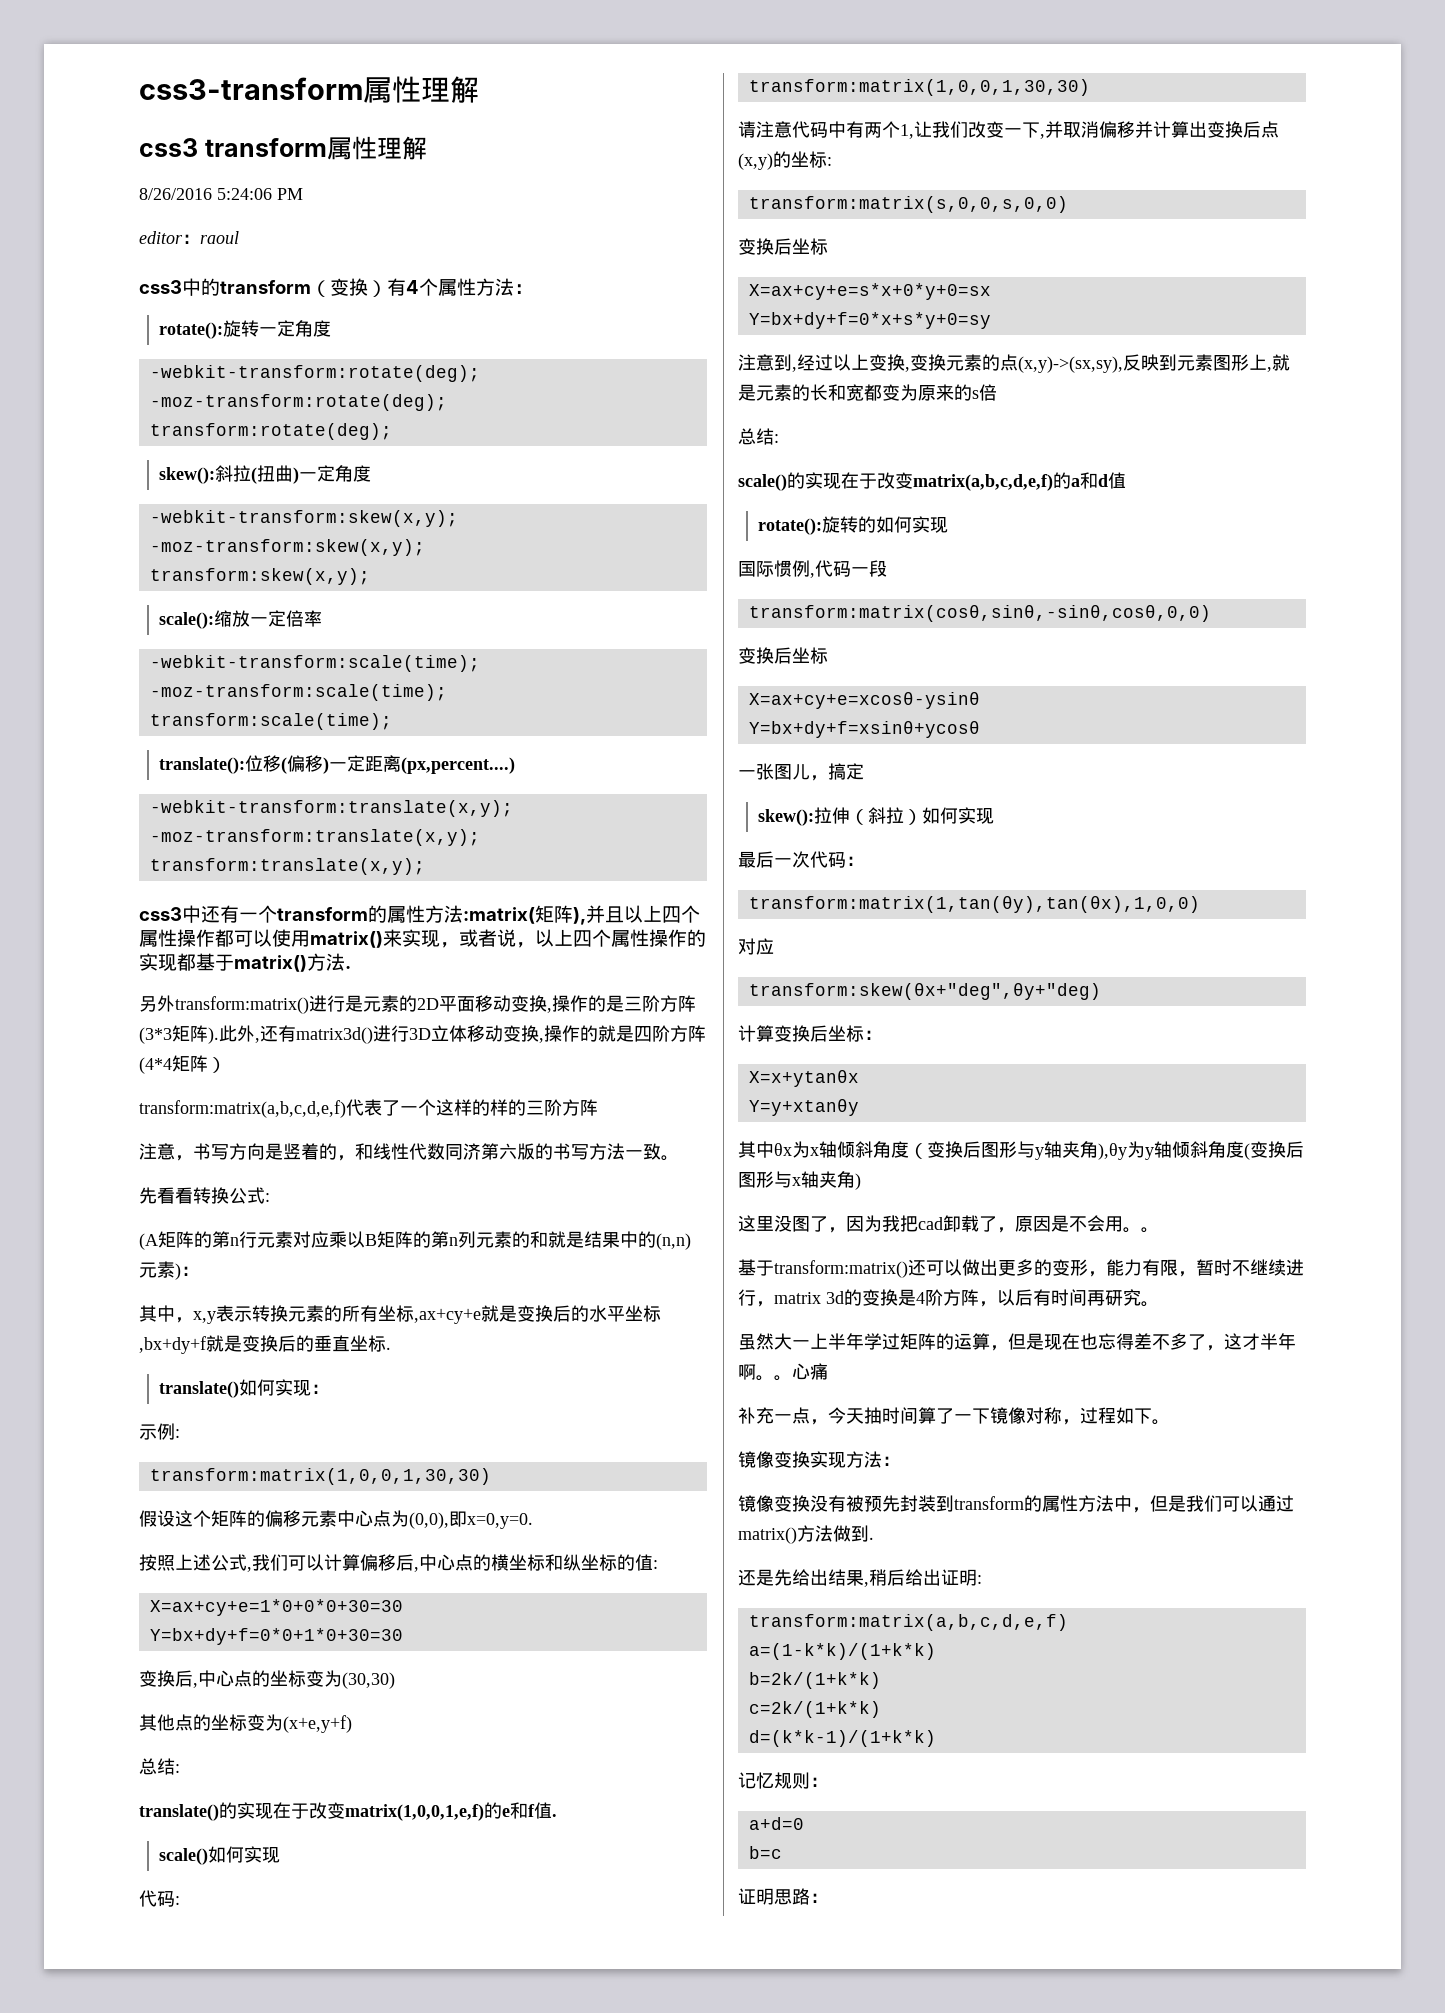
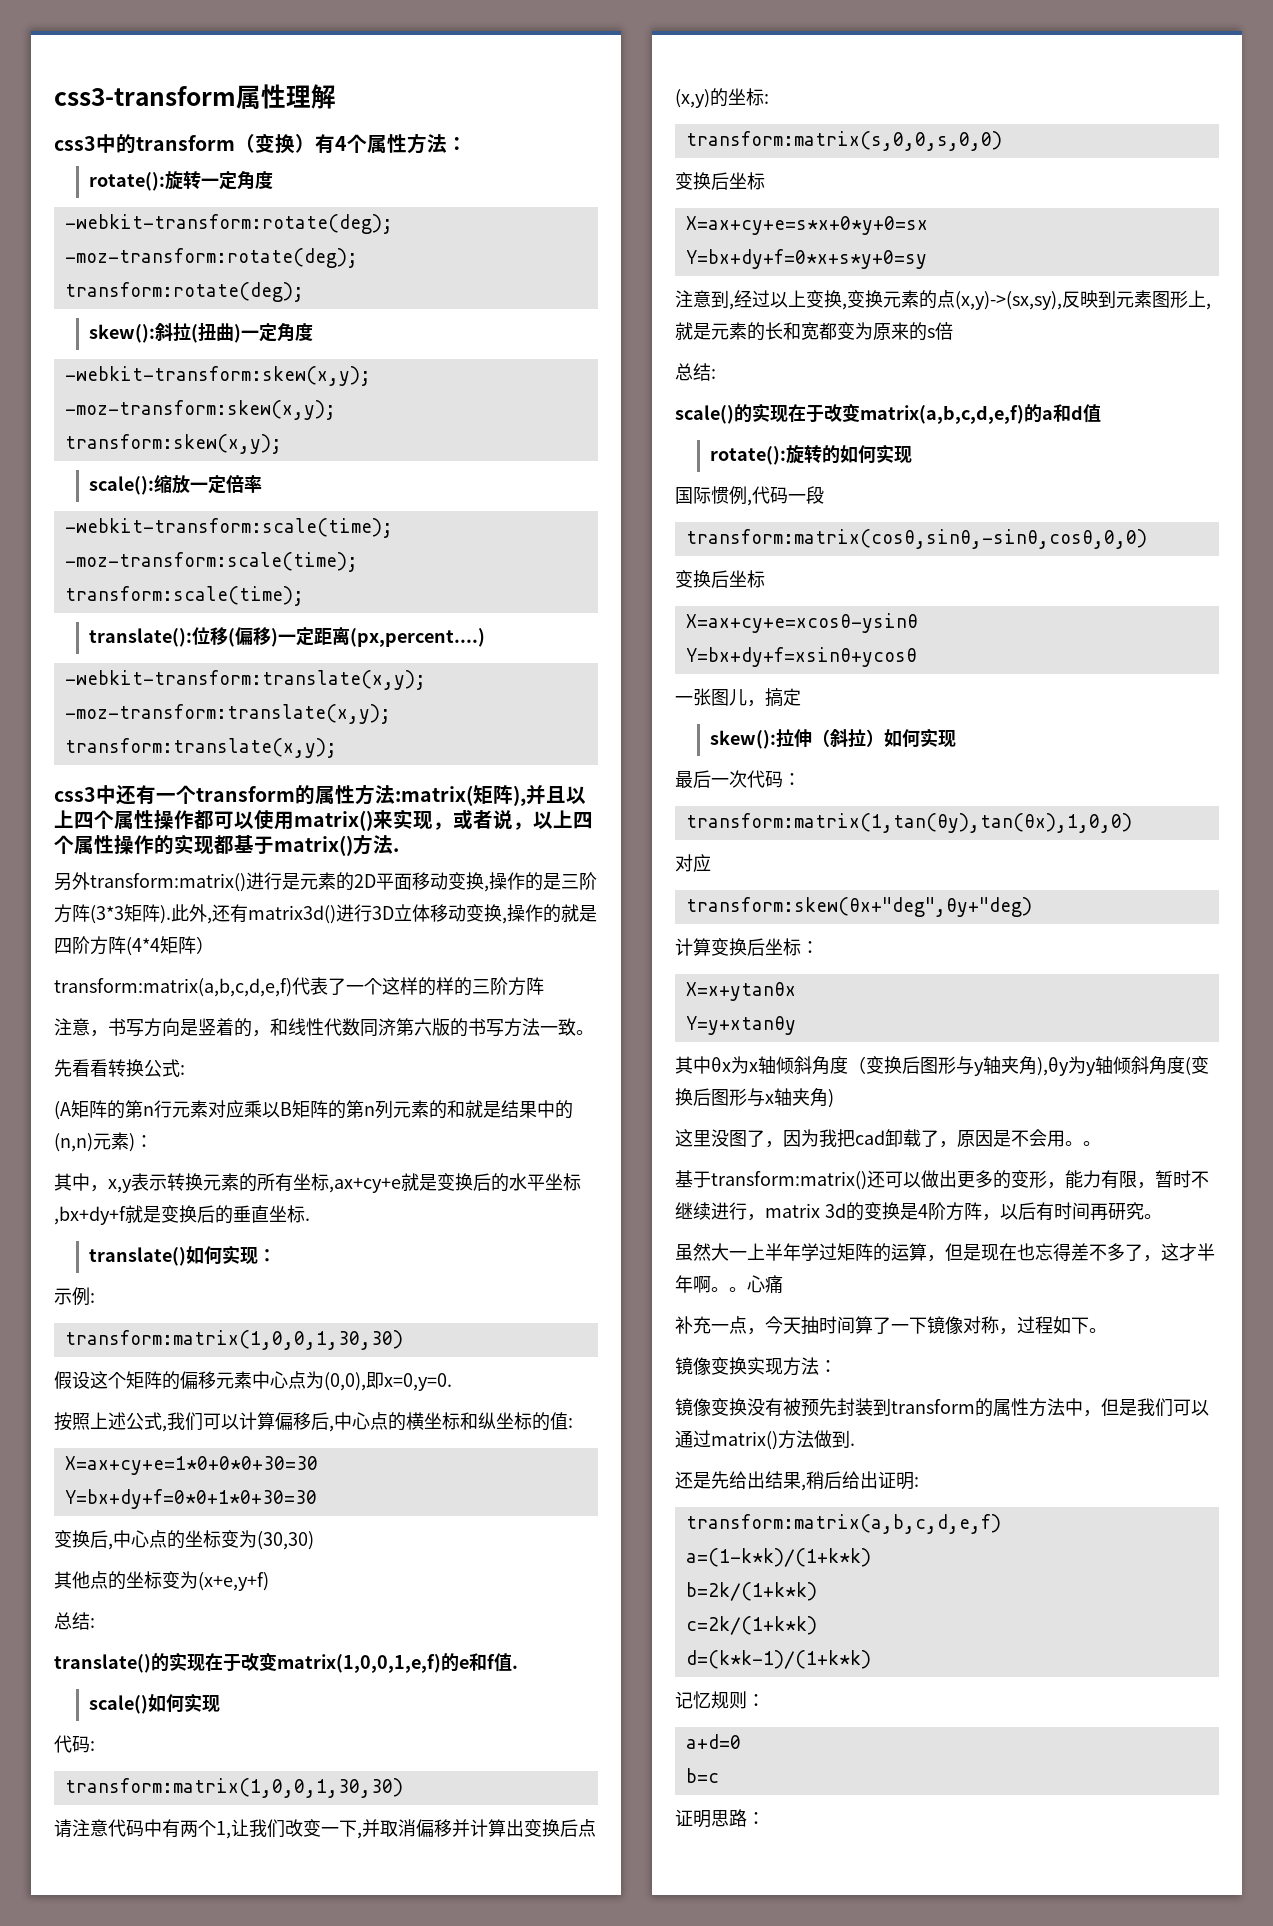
- css3 transform属性理解
- 8/26/2016 5:24:06 PM
- editor：raoul

